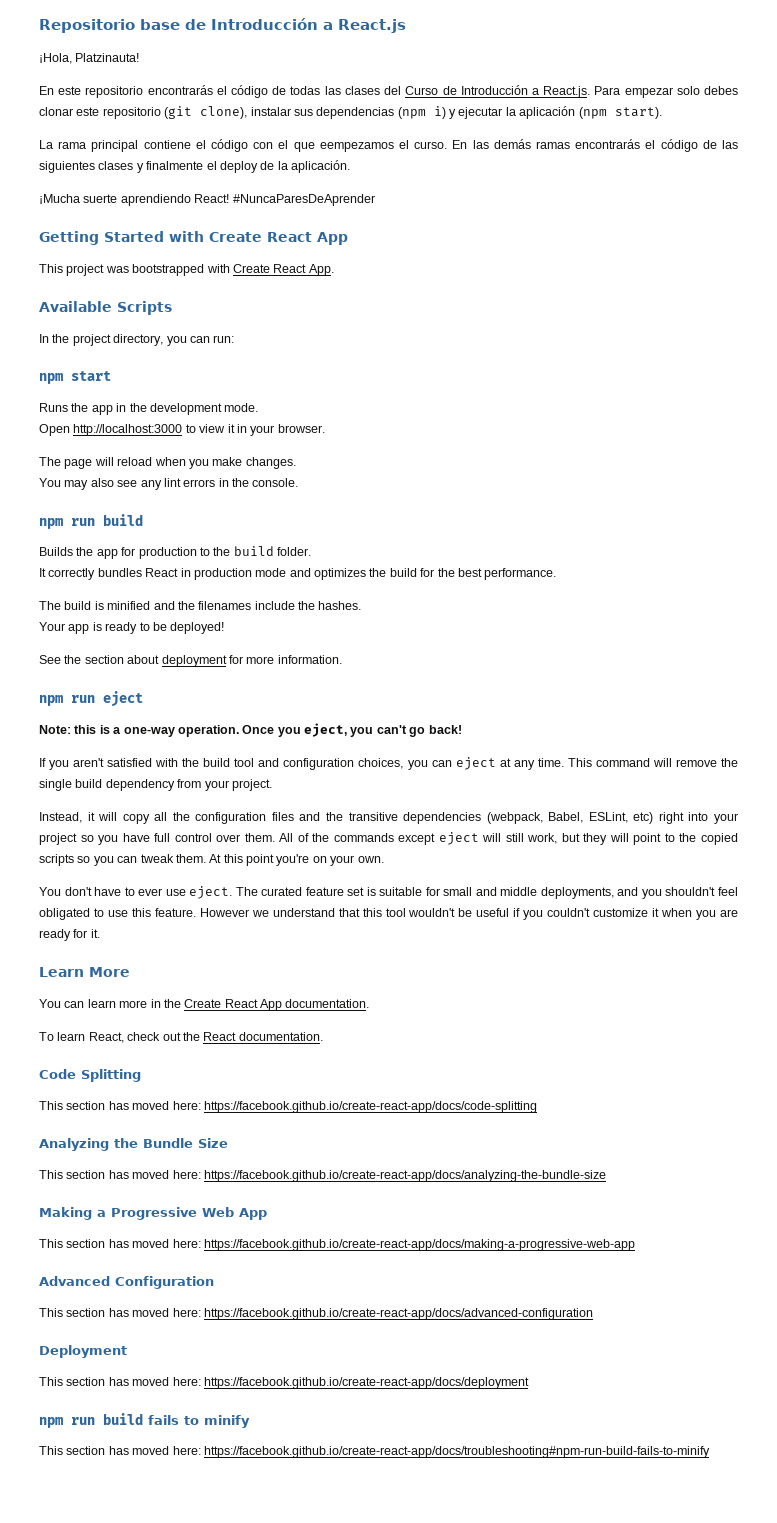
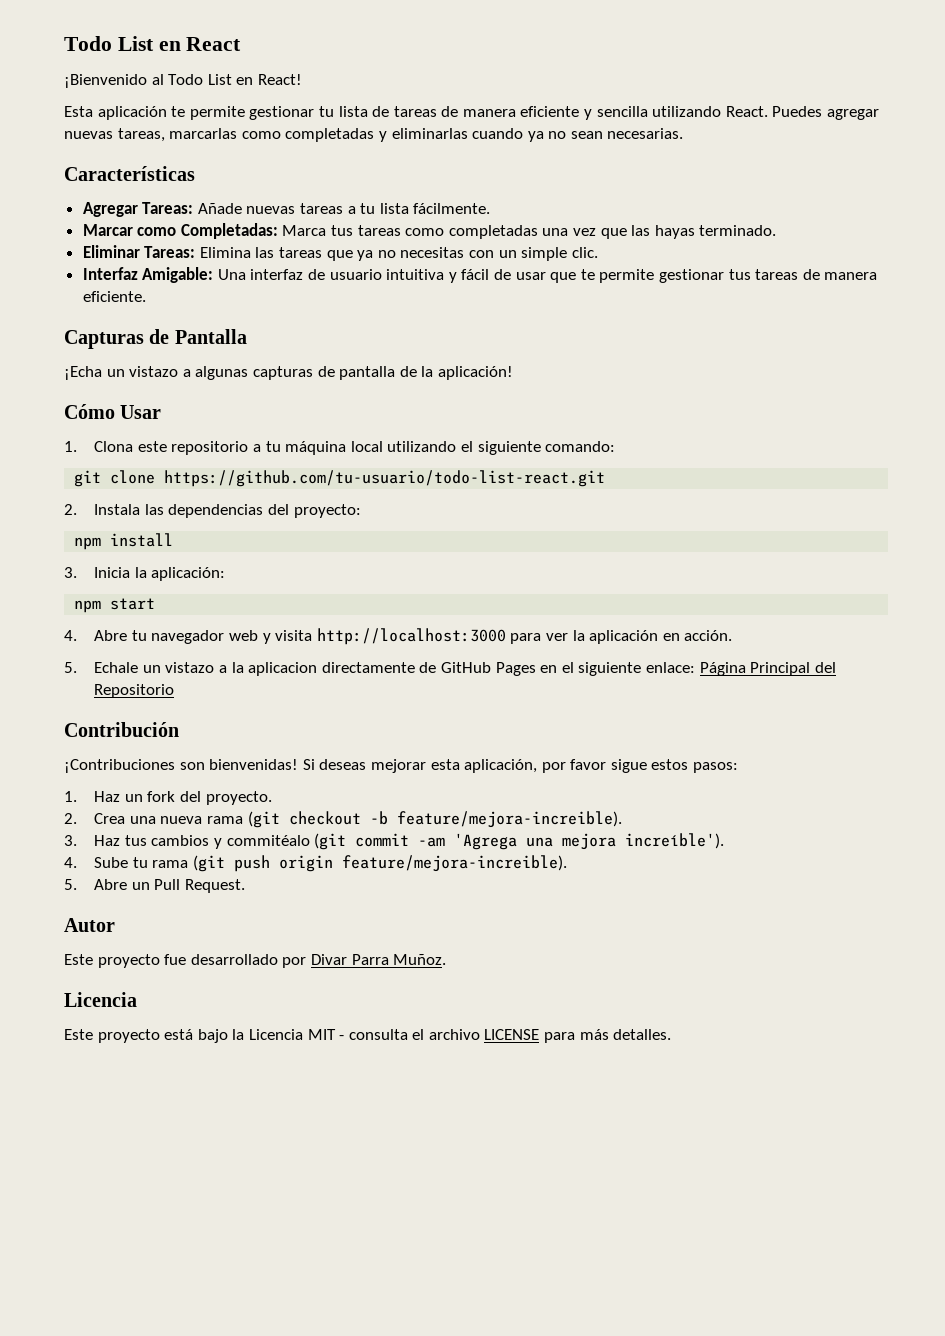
- Repositorio base de Introducción a React.js
- ¡Hola, Platzinauta!
- En este repositorio encontrarás el código de todas las clases del Curso de Introducción a React.js. Para empezar solo debes clonar este repositorio (git clone), instalar sus dependencias (npm i) y ejecutar la aplicación (npm start).
- La rama principal contiene el código con el que eempezamos el curso. En las demás ramas encontrarás el código de las siguientes clases y finalmente el deploy de la aplicación.
- ¡Mucha suerte aprendiendo React! #NuncaParesDeAprender
- Getting Started with Create React App
- This project was bootstrapped with Create React App.
- Available Scripts
- In the project directory, you can run:
+ Todo List en React
+ ¡Bienvenido al Todo List en React!
+ Esta aplicación te permite gestionar tu lista de tareas de manera eficiente y sencilla utilizando React. Puedes agregar nuevas tareas, marcarlas como completadas y eliminarlas cuando ya no sean necesarias.
+ Características
+ Agregar Tareas: Añade nuevas tareas a tu lista fácilmente.
+ Marcar como Completadas: Marca tus tareas como completadas una vez que las hayas terminado.
+ Eliminar Tareas: Elimina las tareas que ya no necesitas con un simple clic.
+ Interfaz Amigable: Una interfaz de usuario intuitiva y fácil de usar que te permite gestionar tus tareas de manera eficiente.
+ Capturas de Pantalla
+ ¡Echa un vistazo a algunas capturas de pantalla de la aplicación!
+ Cómo Usar
+ 1. Clona este repositorio a tu máquina local utilizando el siguiente comando:
+ git clone https://github.com/tu-usuario/todo-list-react.git
+ 2. Instala las dependencias del proyecto:
+ npm install
+ 3. Inicia la aplicación:
  npm start
- Runs the app in the development mode.
- Open http://localhost:3000 to view it in your browser.
- The page will reload when you make changes.
- You may also see any lint errors in the console.
- npm run build
- Builds the app for production to the build folder.
- It correctly bundles React in production mode and optimizes the build for the best performance.
- The build is minified and the filenames include the hashes.
- Your app is ready to be deployed!
- See the section about deployment for more information.
- npm run eject
- Note: this is a one-way operation. Once you eject, you can't go back!
- If you aren't satisfied with the build tool and configuration choices, you can eject at any time. This command will remove the single build dependency from your project.
- Instead, it will copy all the configuration files and the transitive dependencies (webpack, Babel, ESLint, etc) right into your project so you have full control over them. All of the commands except eject will still work, but they will point to the copied scripts so you can tweak them. At this point you're on your own.
- You don't have to ever use eject. The curated feature set is suitable for small and middle deployments, and you shouldn't feel obligated to use this feature. However we understand that this tool wouldn't be useful if you couldn't customize it when you are ready for it.
- Learn More
- You can learn more in the Create React App documentation.
- To learn React, check out the React documentation.
- Code Splitting
- This section has moved here: https://facebook.github.io/create-react-app/docs/code-splitting
- Analyzing the Bundle Size
- This section has moved here: https://facebook.github.io/create-react-app/docs/analyzing-the-bundle-size
- Making a Progressive Web App
- This section has moved here: https://facebook.github.io/create-react-app/docs/making-a-progressive-web-app
- Advanced Configuration
- This section has moved here: https://facebook.github.io/create-react-app/docs/advanced-configuration
- Deployment
- This section has moved here: https://facebook.github.io/create-react-app/docs/deployment
- npm run build fails to minify
- This section has moved here: https://facebook.github.io/create-react-app/docs/troubleshooting#npm-run-build-fails-to-minify
+ 4. Abre tu navegador web y visita http://localhost:3000 para ver la aplicación en acción.
+ 5. Echale un vistazo a la aplicacion directamente de GitHub Pages en el siguiente enlace: Página Principal del Repositorio
+ Contribución
+ ¡Contribuciones son bienvenidas! Si deseas mejorar esta aplicación, por favor sigue estos pasos:
+ 1. Haz un fork del proyecto.
+ 2. Crea una nueva rama (git checkout -b feature/mejora-increible).
+ 3. Haz tus cambios y commitéalo (git commit -am 'Agrega una mejora increíble').
+ 4. Sube tu rama (git push origin feature/mejora-increible).
+ 5. Abre un Pull Request.
+ Autor
+ Este proyecto fue desarrollado por Divar Parra Muñoz.
+ Licencia
+ Este proyecto está bajo la Licencia MIT - consulta el archivo LICENSE para más detalles.

